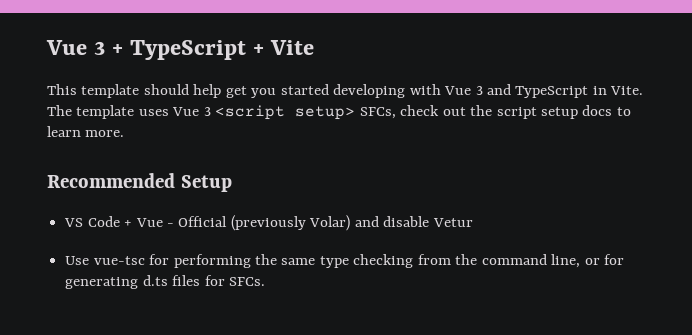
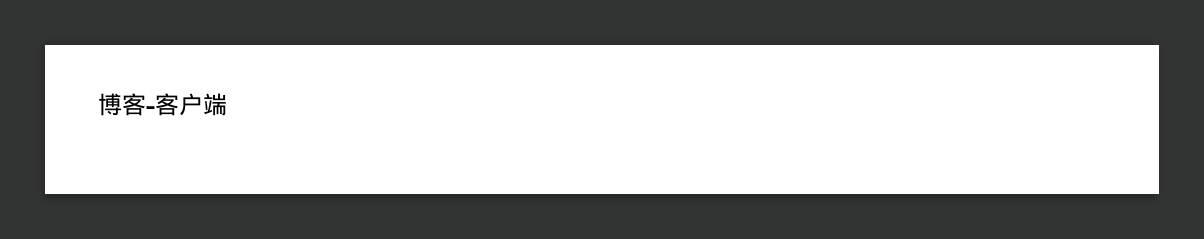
- Vue 3 + TypeScript + Vite
- This template should help get you started developing with Vue 3 and TypeScript in Vite. The template uses Vue 3 <script setup> SFCs, check out the script setup docs to learn more.
- Recommended Setup
- VS Code + Vue - Official (previously Volar) and disable Vetur
- Use vue-tsc for performing the same type checking from the command line, or for generating d.ts files for SFCs.
+ 博客-客户端

